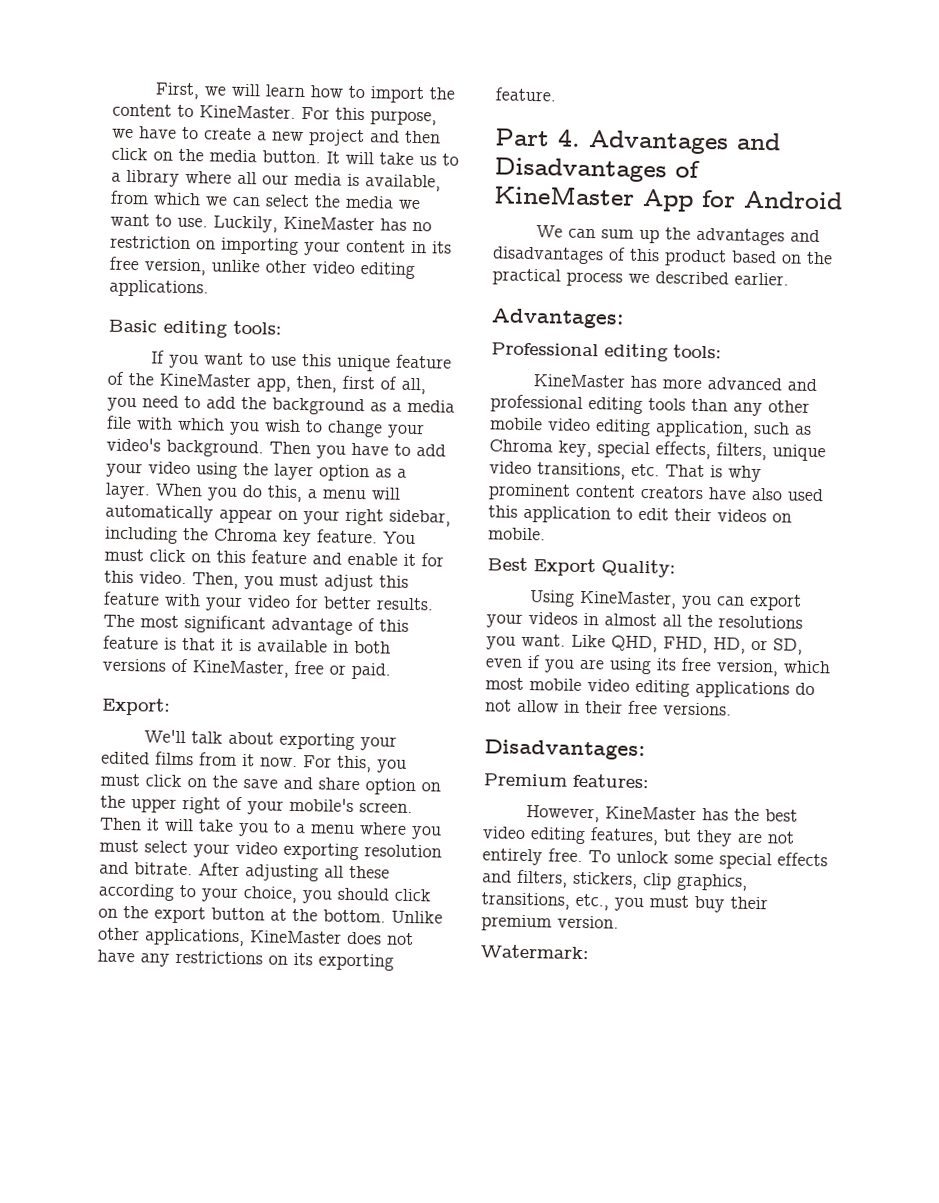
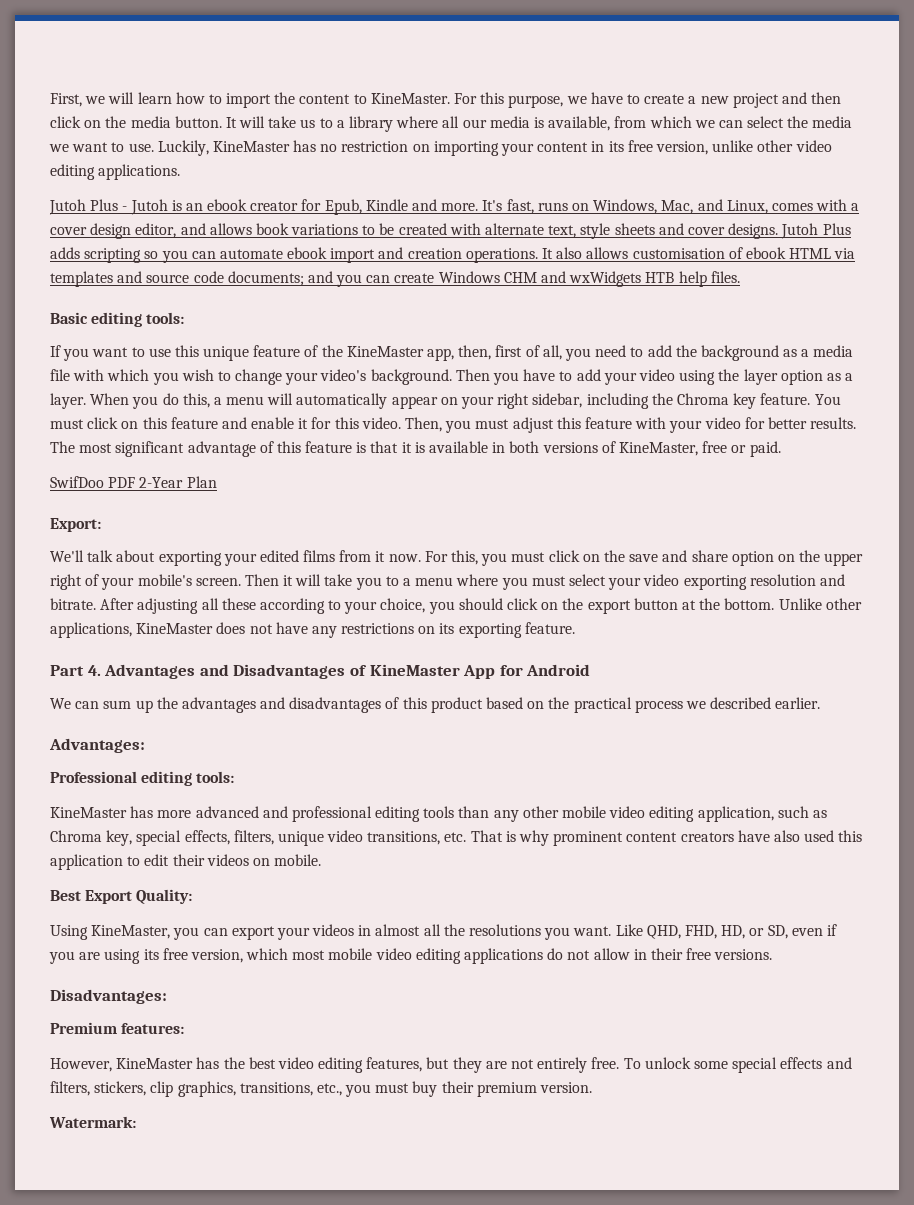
+ Jutoh Plus - Jutoh is an ebook creator for Epub, Kindle and more. It's fast, runs on Windows, Mac, and Linux, comes with a cover design editor, and allows book variations to be created with alternate text, style sheets and cover designs. Jutoh Plus adds scripting so you can automate ebook import and creation operations. It also allows customisation of ebook HTML via templates and source code documents; and you can create Windows CHM and wxWidgets HTB help files.
+ SwifDoo PDF 2-Year Plan

